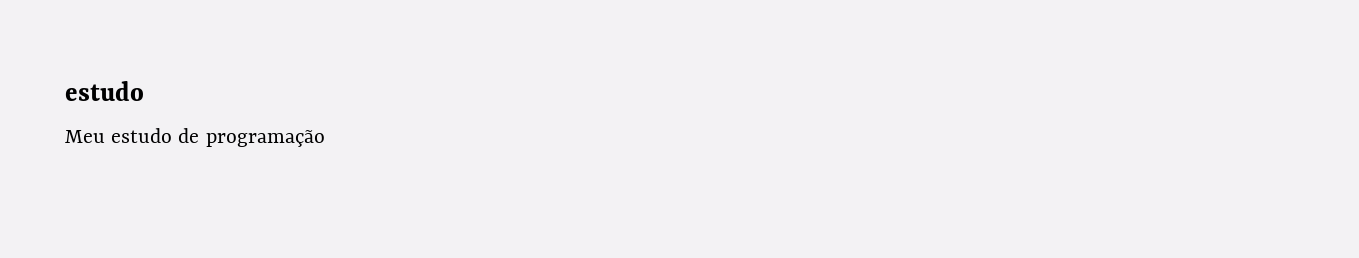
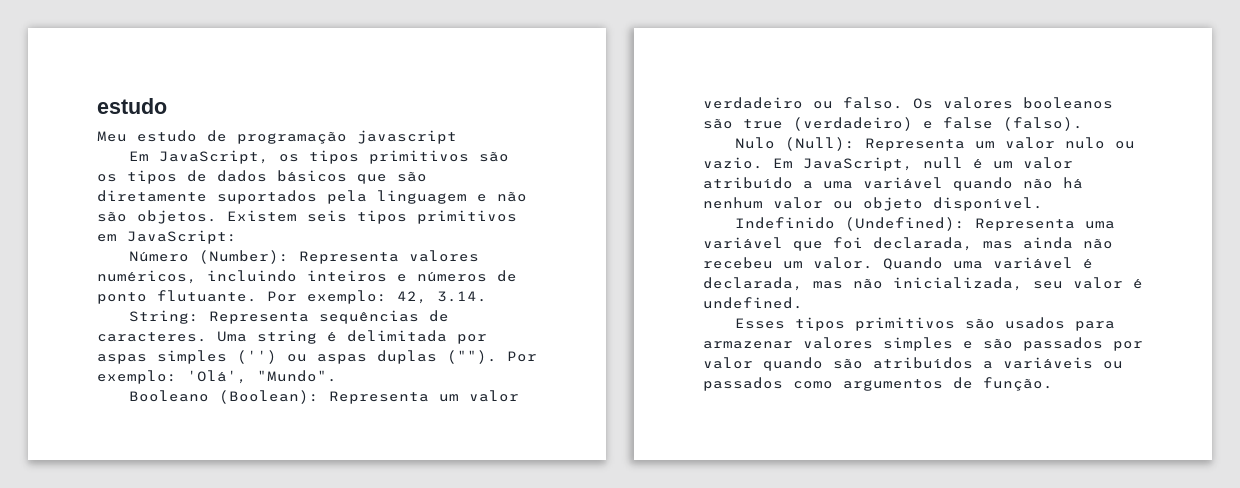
- Meu estudo de programação
+ Meu estudo de programação javascript
+ Em JavaScript, os tipos primitivos são os tipos de dados básicos que são diretamente suportados pela linguagem e não são objetos. Existem seis tipos primitivos em JavaScript:
+ Número (Number): Representa valores numéricos, incluindo inteiros e números de ponto flutuante. Por exemplo: 42, 3.14.
+ String: Representa sequências de caracteres. Uma string é delimitada por aspas simples ('') ou aspas duplas (""). Por exemplo: 'Olá', "Mundo".
+ Booleano (Boolean): Representa um valor verdadeiro ou falso. Os valores booleanos são true (verdadeiro) e false (falso).
+ Nulo (Null): Representa um valor nulo ou vazio. Em JavaScript, null é um valor atribuído a uma variável quando não há nenhum valor ou objeto disponível.
+ Indefinido (Undefined): Representa uma variável que foi declarada, mas ainda não recebeu um valor. Quando uma variável é declarada, mas não inicializada, seu valor é undefined.
+ Esses tipos primitivos são usados para armazenar valores simples e são passados por valor quando são atribuídos a variáveis ou passados como argumentos de função.

